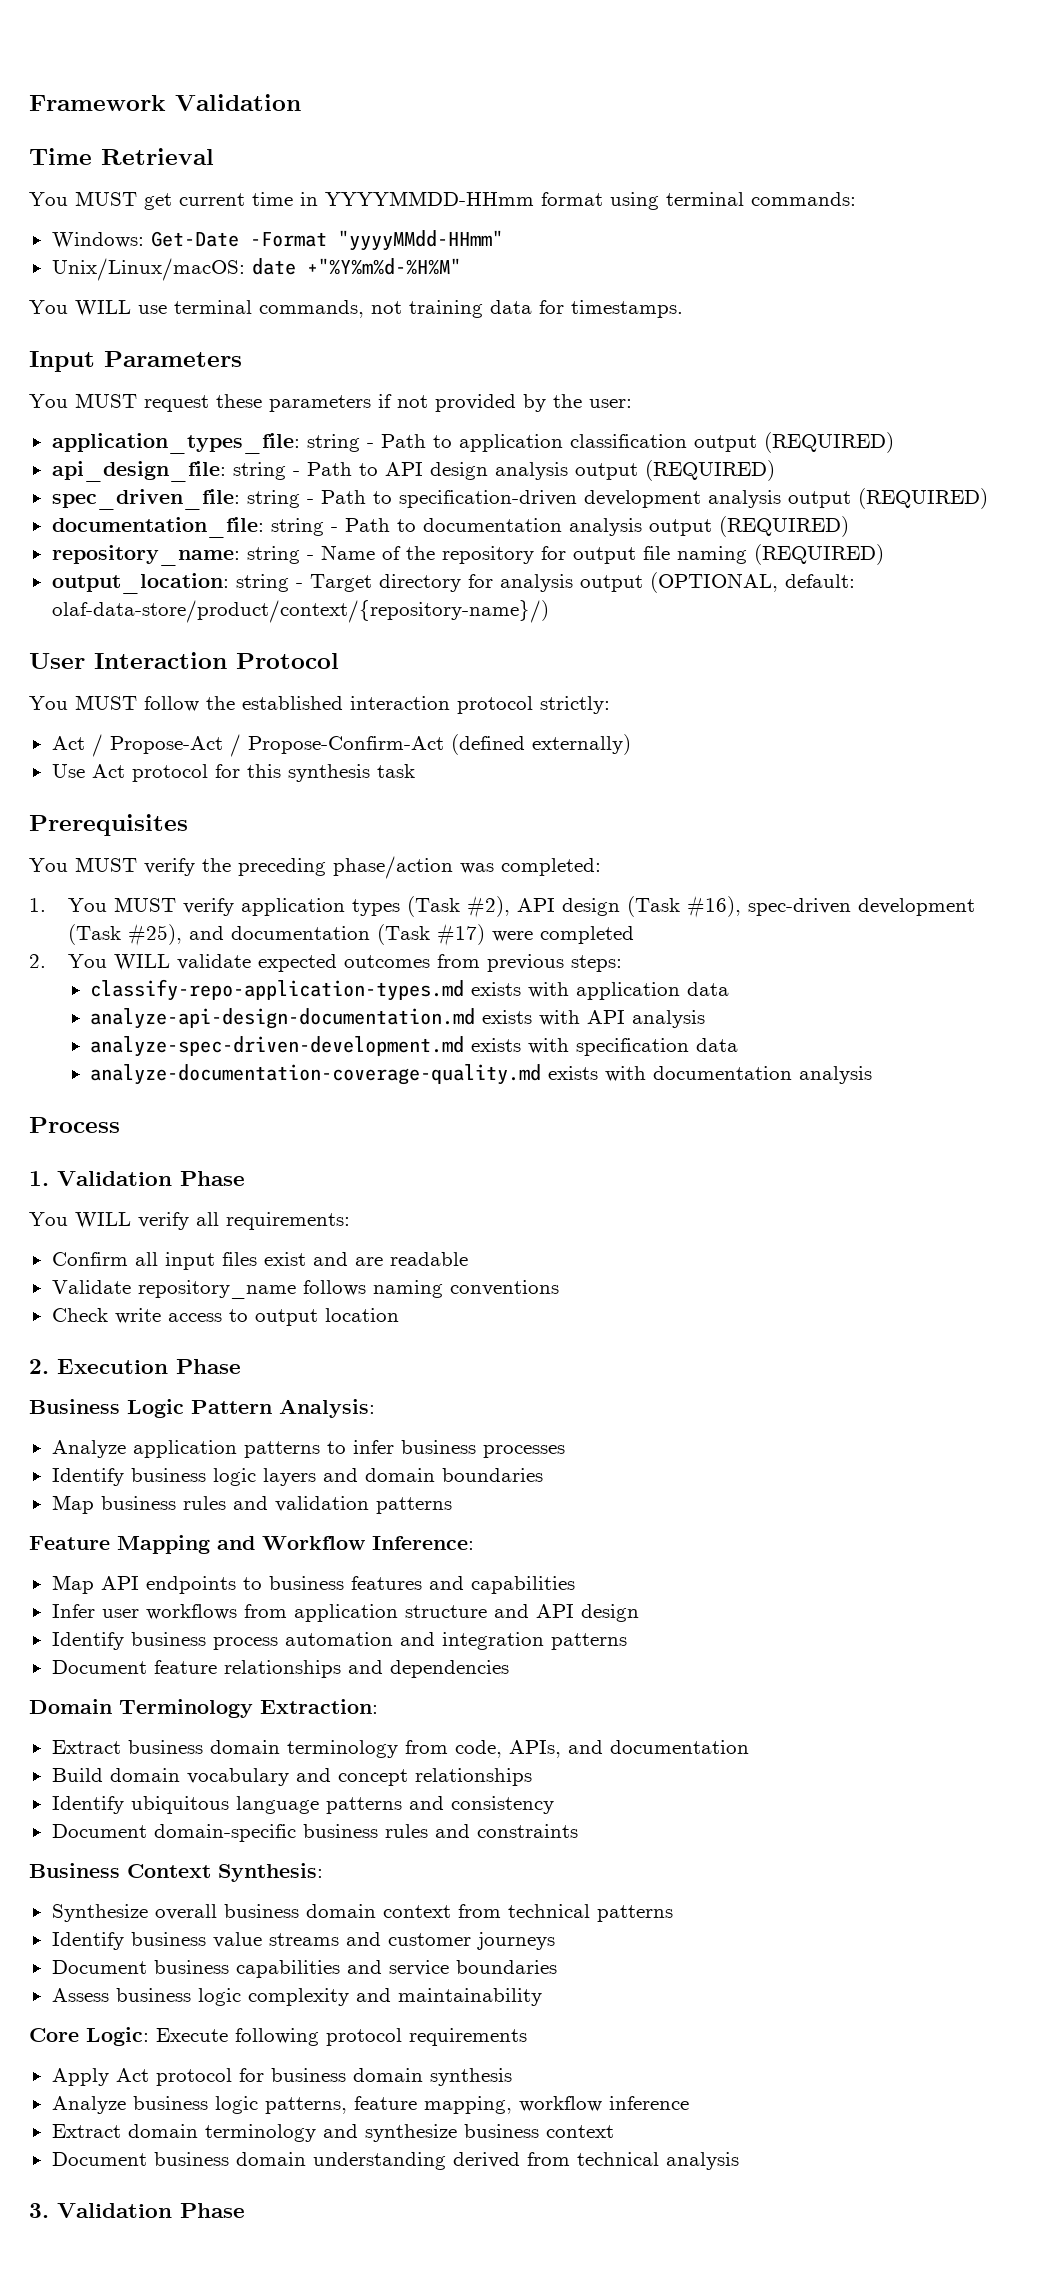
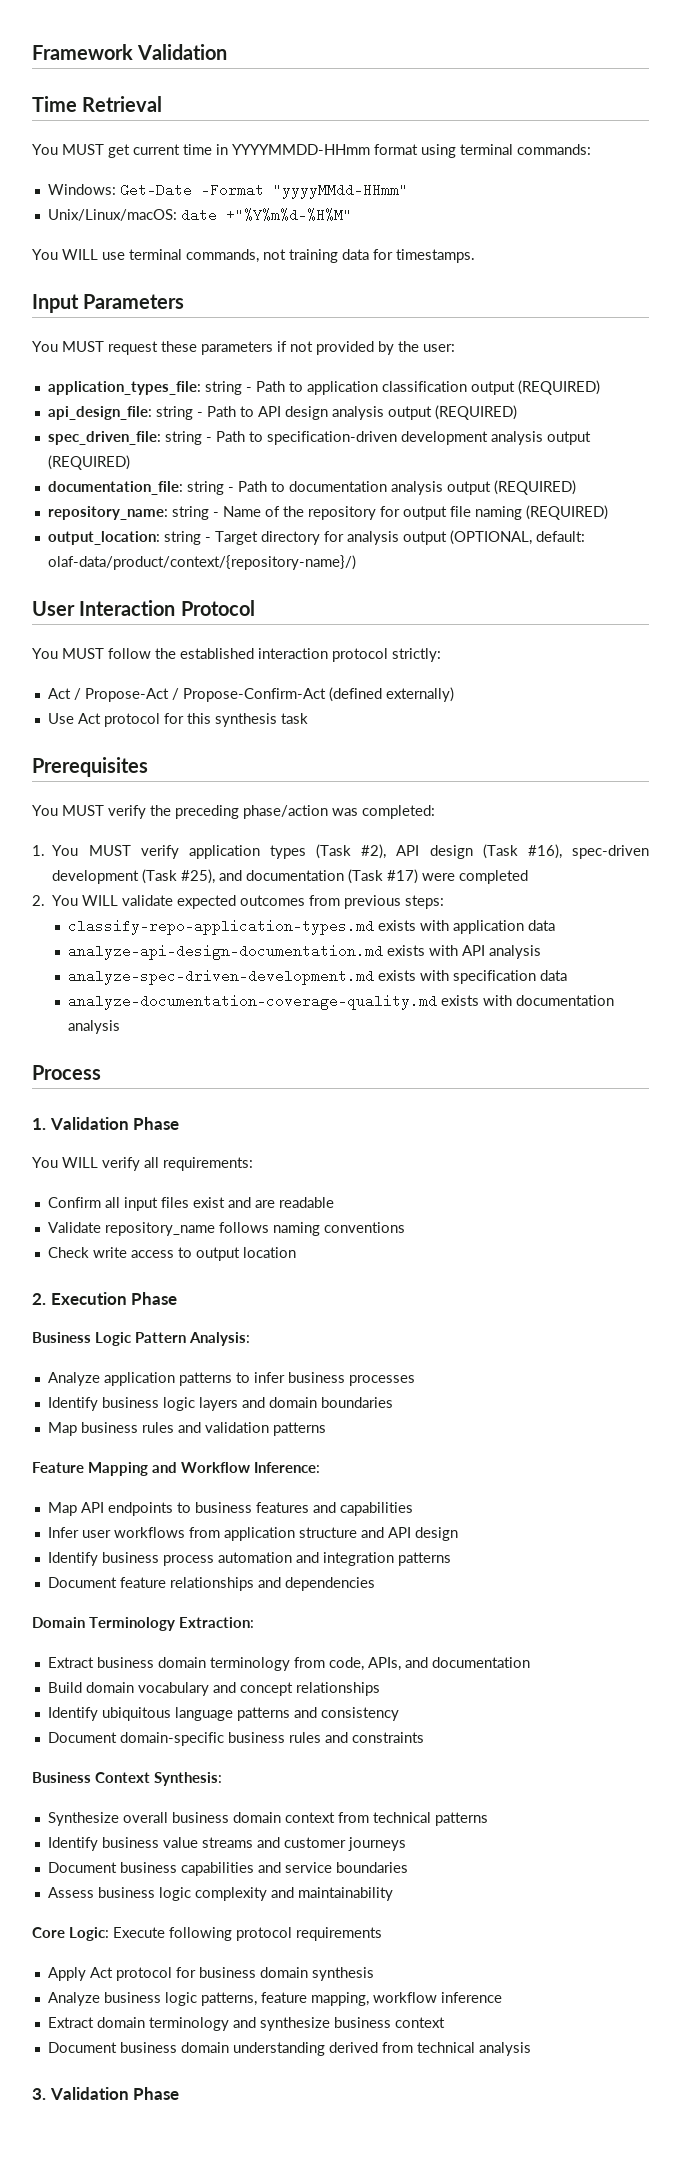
- output_location: string - Target directory for analysis output (OPTIONAL, default: olaf-data-store/product/context/{repository-name}/)
+ output_location: string - Target directory for analysis output (OPTIONAL, default: olaf-data/product/context/{repository-name}/)

